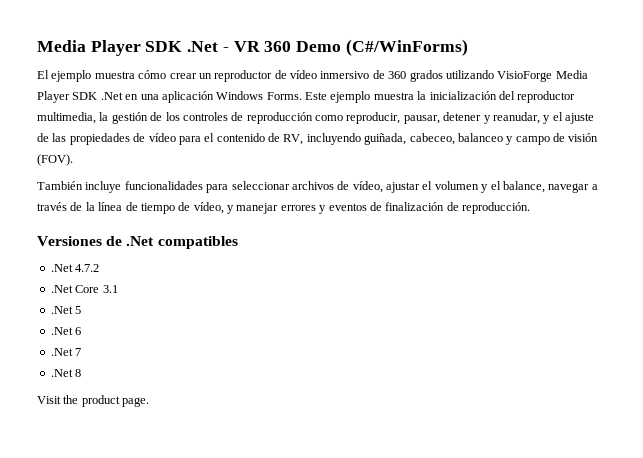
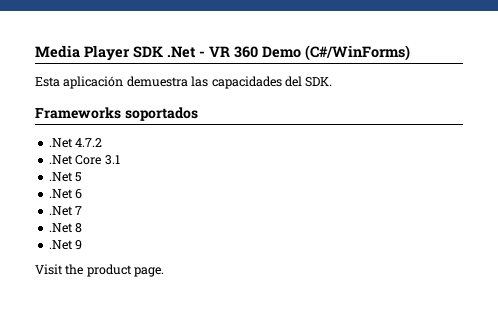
- El ejemplo muestra cómo crear un reproductor de vídeo inmersivo de 360 grados utilizando VisioForge Media Player SDK .Net en una aplicación Windows Forms. Este ejemplo muestra la inicialización del reproductor multimedia, la gestión de los controles de reproducción como reproducir, pausar, detener y reanudar, y el ajuste de las propiedades de vídeo para el contenido de RV, incluyendo guiñada, cabeceo, balanceo y campo de visión (FOV).
- También incluye funcionalidades para seleccionar archivos de vídeo, ajustar el volumen y el balance, navegar a través de la línea de tiempo de vídeo, y manejar errores y eventos de finalización de reproducción.
- Versiones de .Net compatibles
+ Esta aplicación demuestra las capacidades del SDK.
+ Frameworks soportados
+ .Net 9

